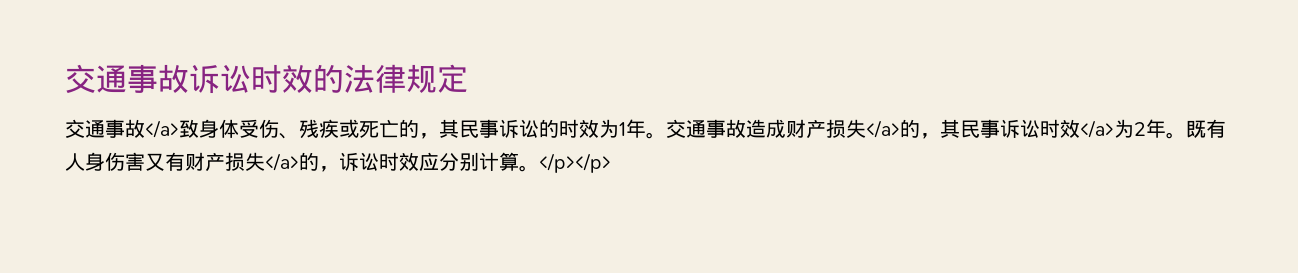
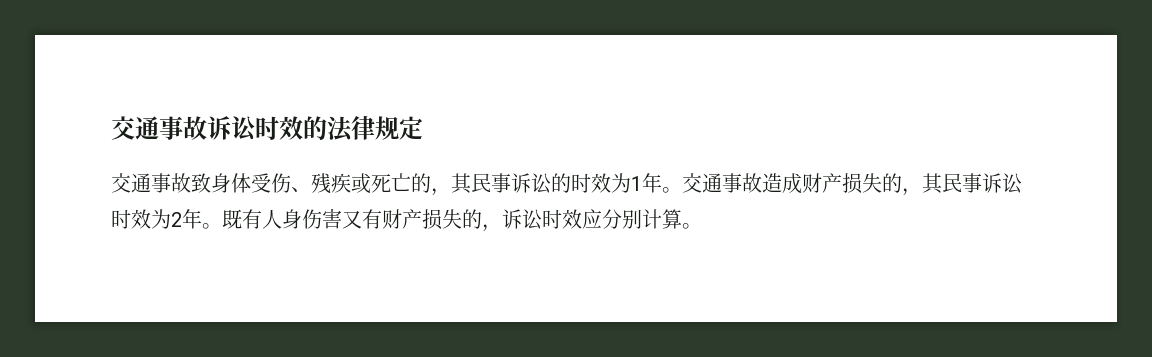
- 交通事故</a>致身体受伤、残疾或死亡的，其民事诉讼的时效为1年。
+ 交通事故致身体受伤、残疾或死亡的，其民事诉讼的时效为1年。
- 交通事故造成财产损失</a>的，其民事诉讼时效</a>为2年。
+ 交通事故造成财产损失的，其民事诉讼时效为2年。
- 既有人身伤害又有财产损失</a>的，诉讼时效应分别计算。</p></p>
+ 既有人身伤害又有财产损失的，诉讼时效应分别计算。

